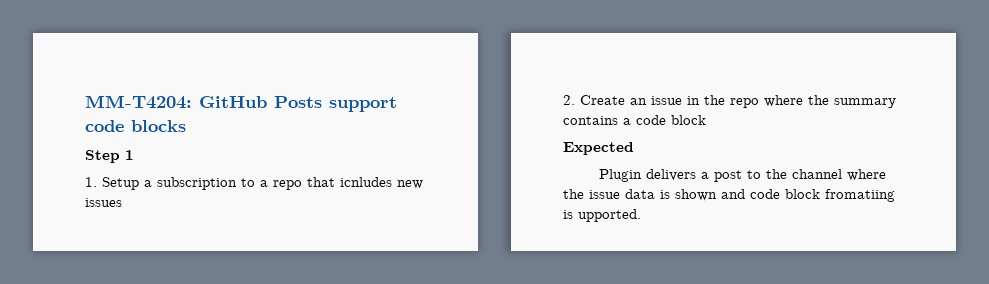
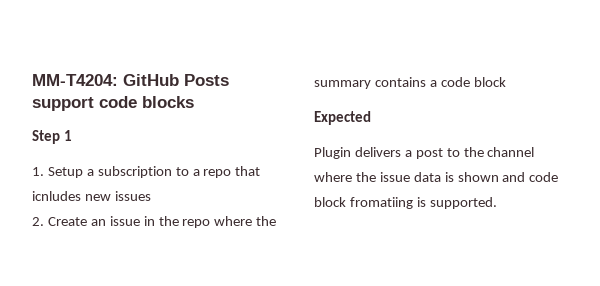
- Plugin delivers a post to the channel where the issue data is shown and code block fromatiing is upported.
+ Plugin delivers a post to the channel where the issue data is shown and code block fromatiing is supported.

